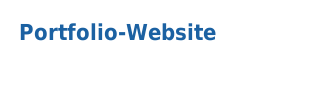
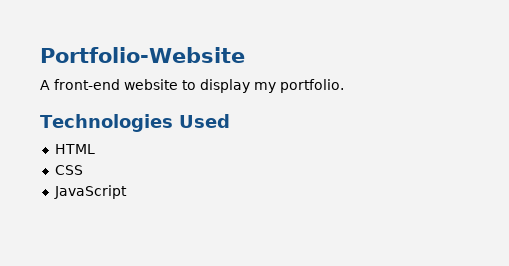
+ A front-end website to display my portfolio.
+ Technologies Used
+ HTML
+ CSS
+ JavaScript

